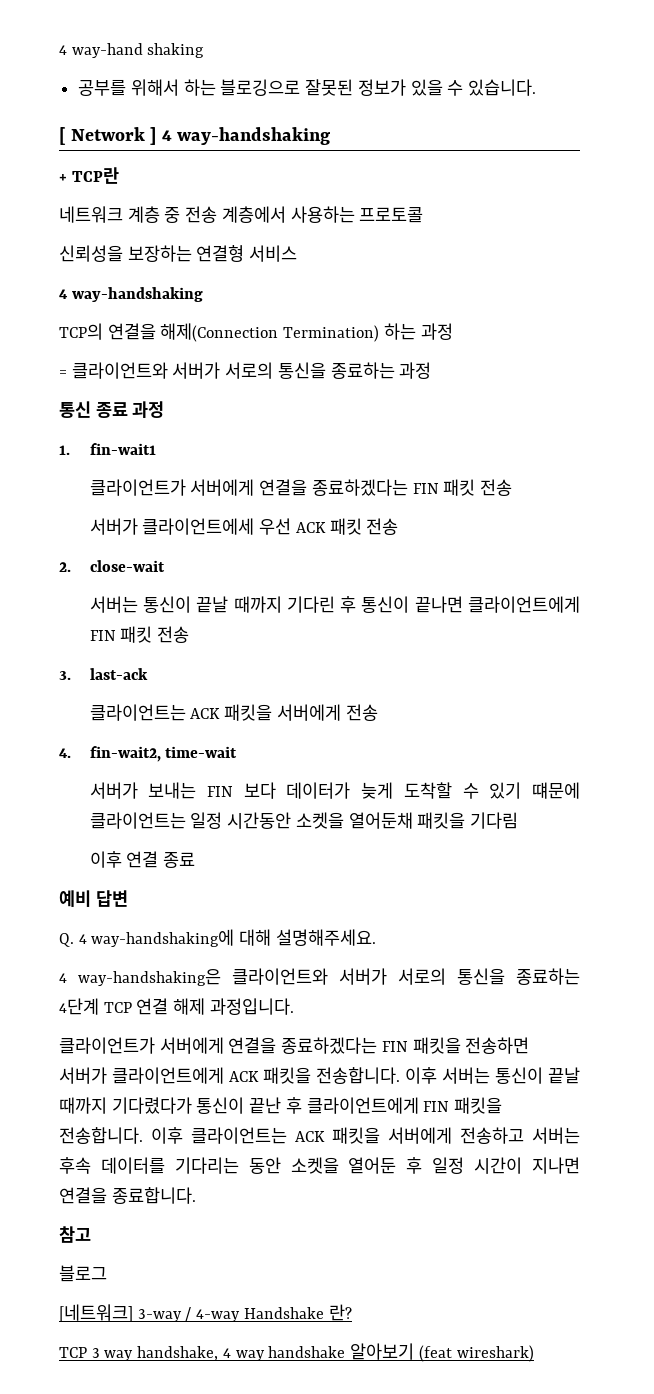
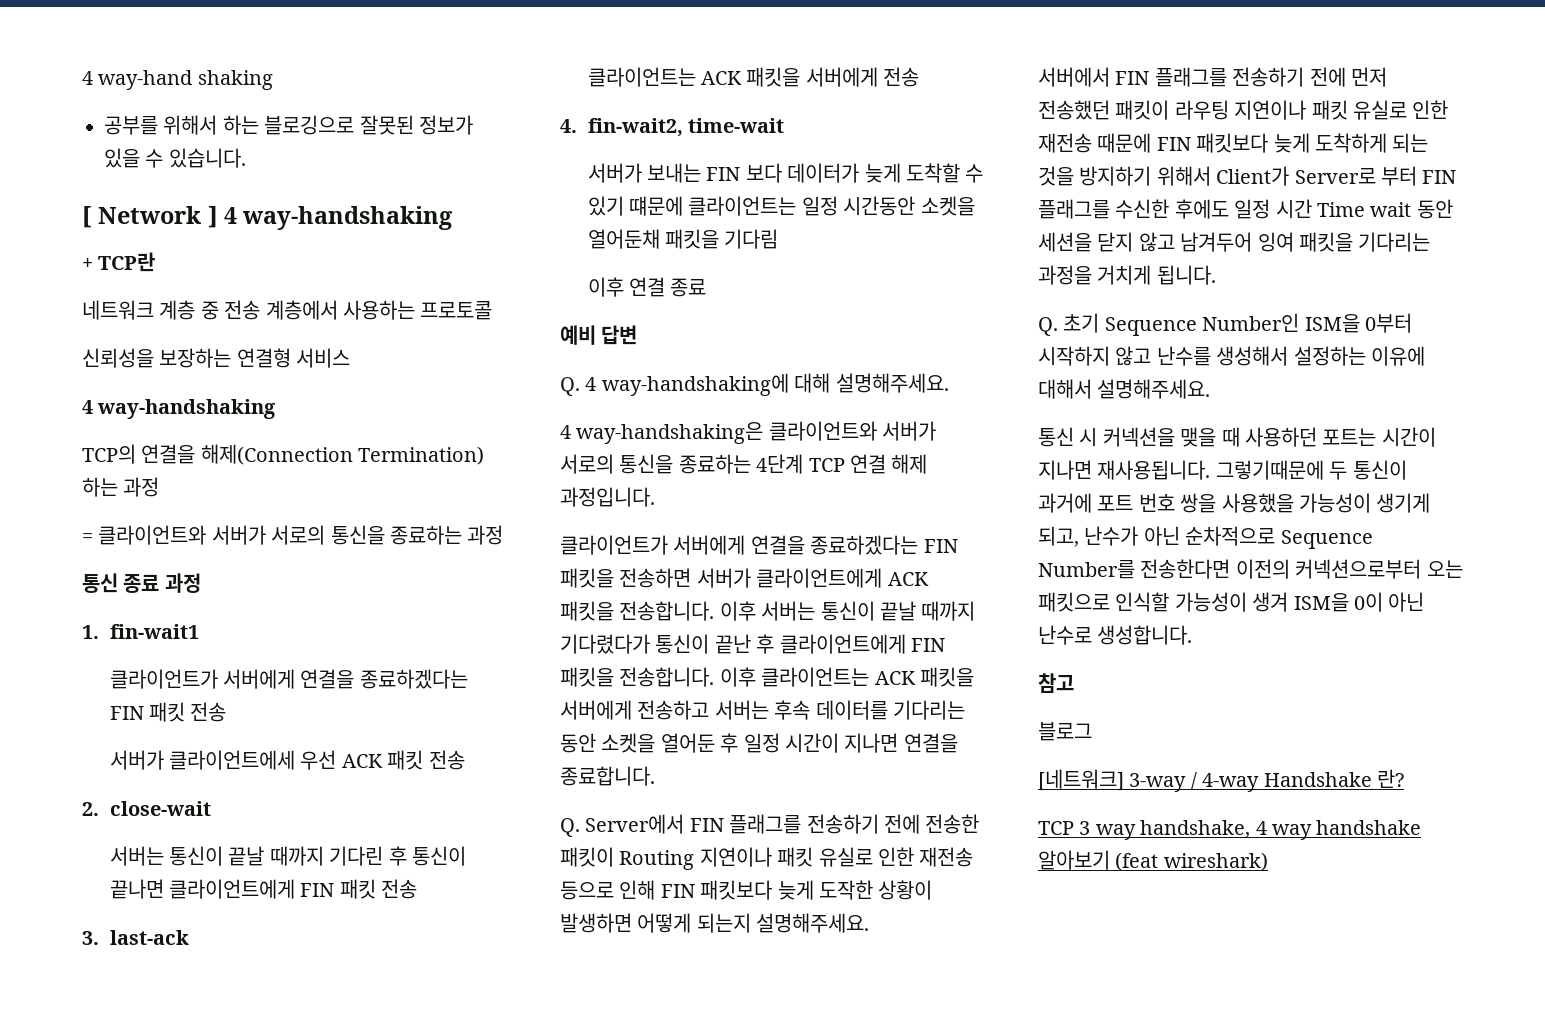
+ Q. Server에서 FIN 플래그를 전송하기 전에 전송한 패킷이 Routing 지연이나 패킷 유실로 인한 재전송 등으로 인해 FIN 패킷보다 늦게 도작한 상황이 발생하면 어떻게 되는지 설명해주세요.
+ 서버에서 FIN 플래그를 전송하기 전에 먼저 전송했던 패킷이 라우팅 지연이나 패킷 유실로 인한 재전송 때문에 FIN 패킷보다 늦게 도착하게 되는 것을 방지하기 위해서 Client가 Server로 부터 FIN 플래그를 수신한 후에도 일정 시간 Time wait 동안 세션을 닫지 않고 남겨두어 잉여 패킷을 기다리는 과정을 거치게 됩니다.
+ Q. 초기 Sequence Number인 ISM을 0부터 시작하지 않고 난수를 생성해서 설정하는 이유에 대해서 설명해주세요.
+ 통신 시 커넥션을 맺을 때 사용하던 포트는 시간이 지나면 재사용됩니다. 그렇기때문에 두 통신이 과거에 포트 번호 쌍을 사용했을 가능성이 생기게 되고, 난수가 아닌 순차적으로 Sequence Number를 전송한다면 이전의 커넥션으로부터 오는 패킷으로 인식할 가능성이 생겨 ISM을 0이 아닌 난수로 생성합니다.

